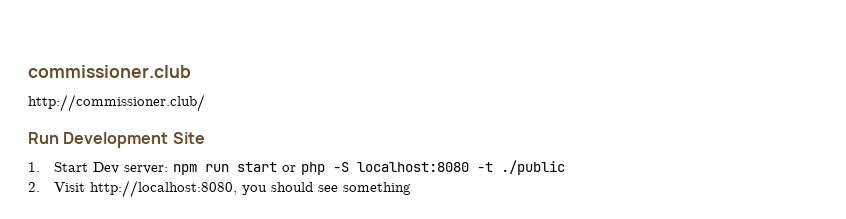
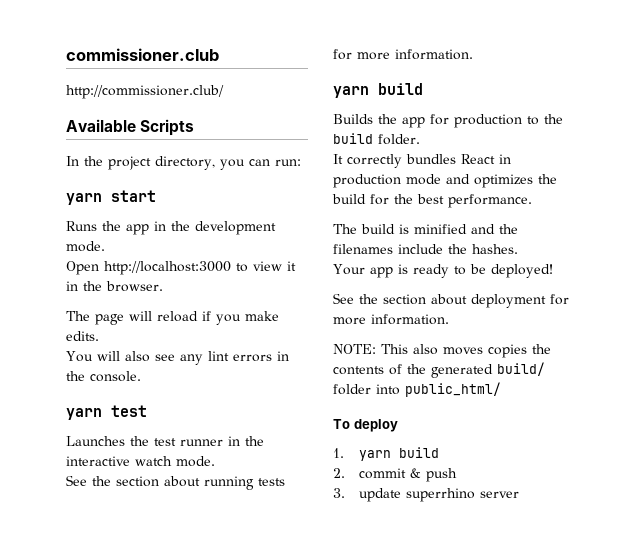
- Run Development Site
- 1. Start Dev server: npm run start or php -S localhost:8080 -t ./public
- 2. Visit http://localhost:8080, you should see something
+ Available Scripts
+ In the project directory, you can run:
+ yarn start
+ Runs the app in the development mode.
+ Open http://localhost:3000 to view it in the browser.
+ The page will reload if you make edits.
+ You will also see any lint errors in the console.
+ yarn test
+ Launches the test runner in the interactive watch mode.
+ See the section about running tests for more information.
+ yarn build
+ Builds the app for production to the build folder.
+ It correctly bundles React in production mode and optimizes the build for the best performance.
+ The build is minified and the filenames include the hashes.
+ Your app is ready to be deployed!
+ See the section about deployment for more information.
+ NOTE: This also moves copies the contents of the generated build/ folder into public_html/
+ To deploy
+ 1. yarn build
+ 2. commit & push
+ 3. update superrhino server

